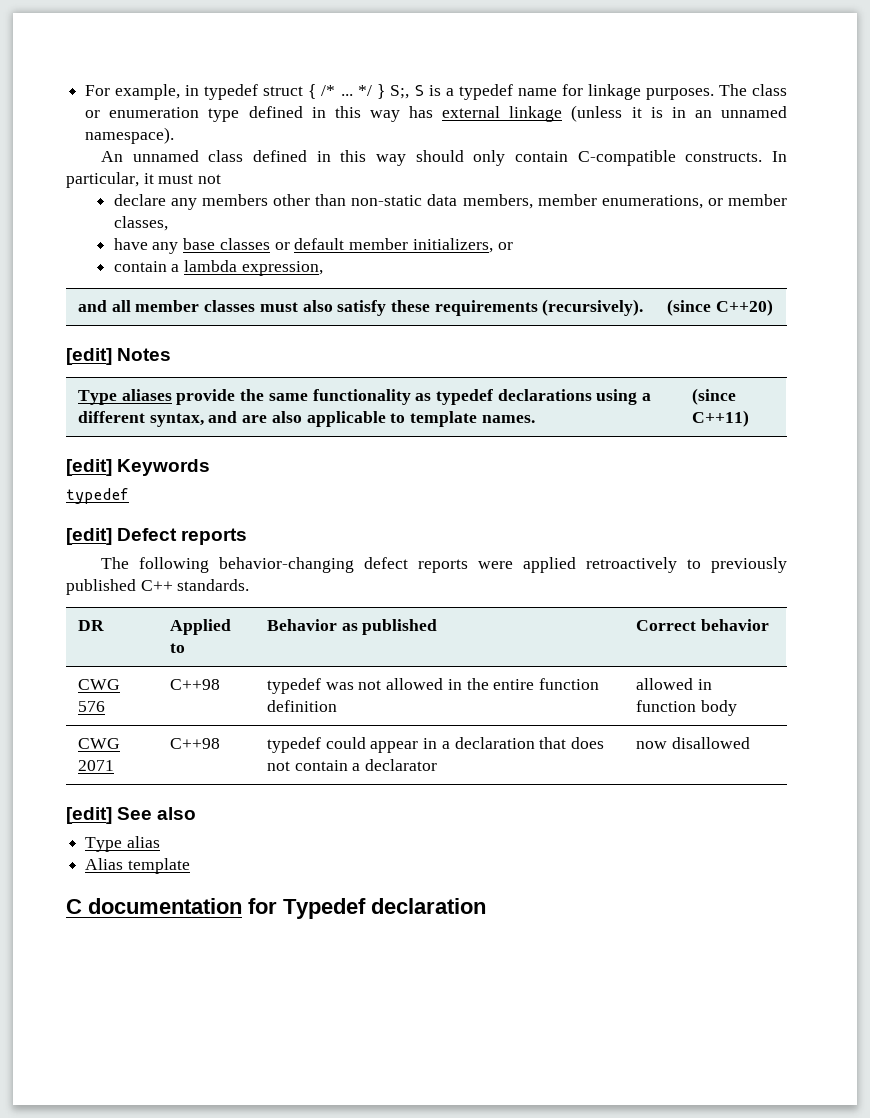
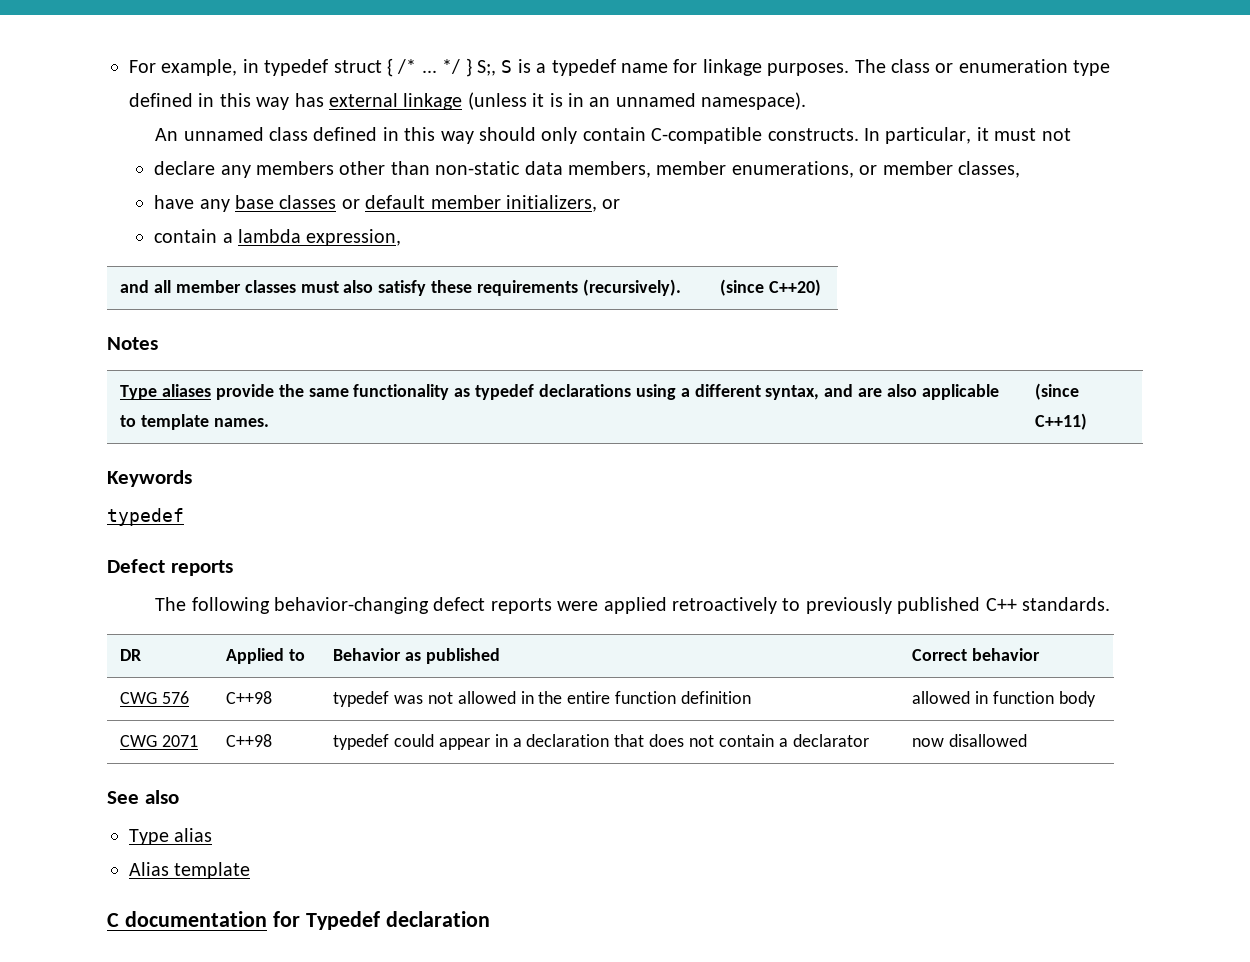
- [edit] Notes
+ Notes
- [edit] Keywords
+ Keywords
- [edit] Defect reports
+ Defect reports
- [edit] See also
+ See also

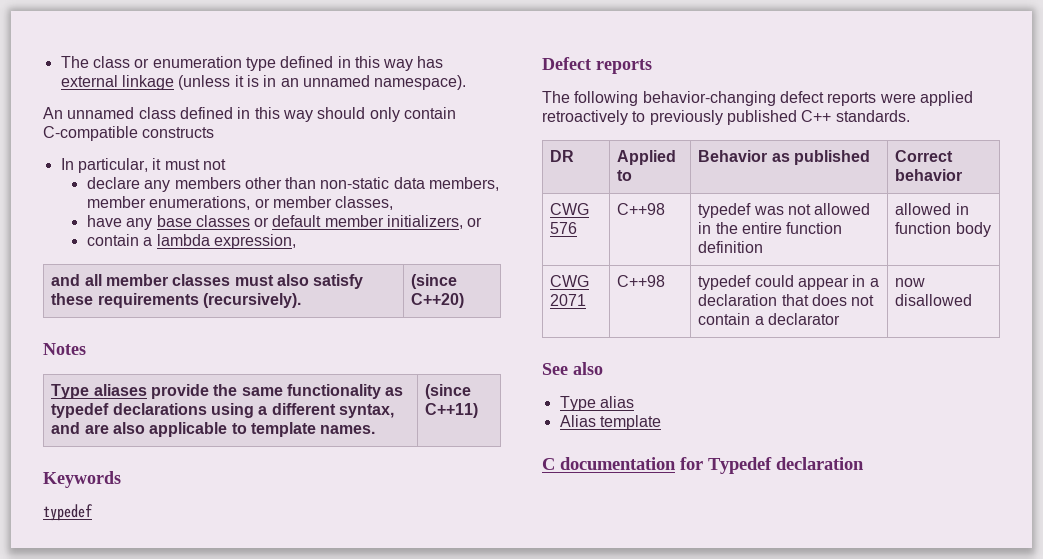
- For example, in typedef struct { /* ... */ } S;, S is a typedef name for linkage purposes.
- An unnamed class defined in this way should only contain C-compatible constructs. In particular, it must not
+ An unnamed class defined in this way should only contain C-compatible constructs
+ In particular, it must not

